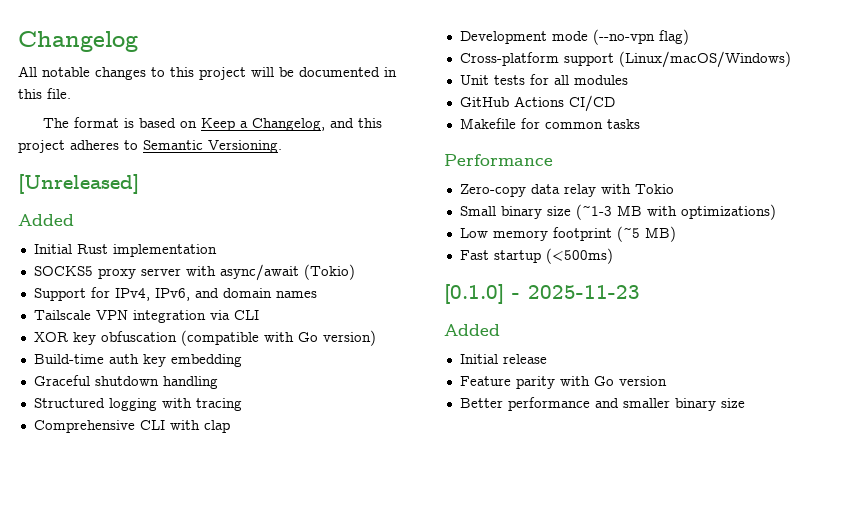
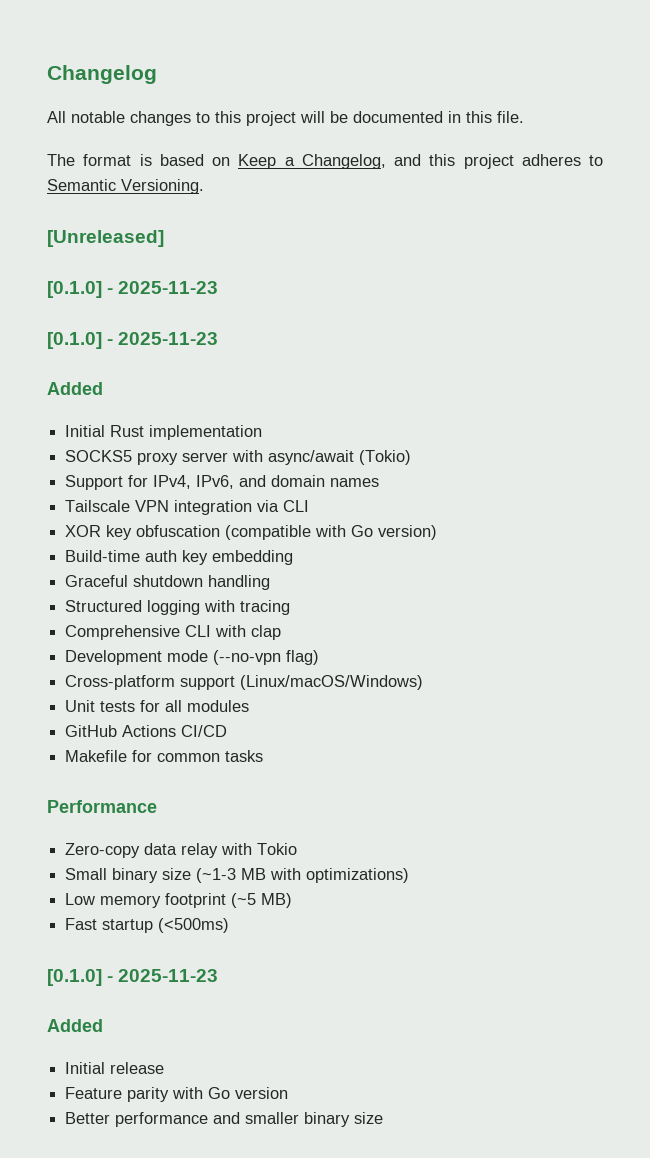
  [Unreleased]
+ [0.1.0] - 2025-11-23
+ [0.1.0] - 2025-11-23

